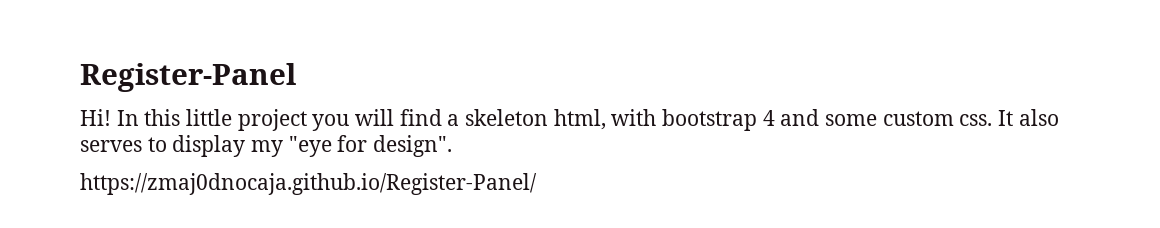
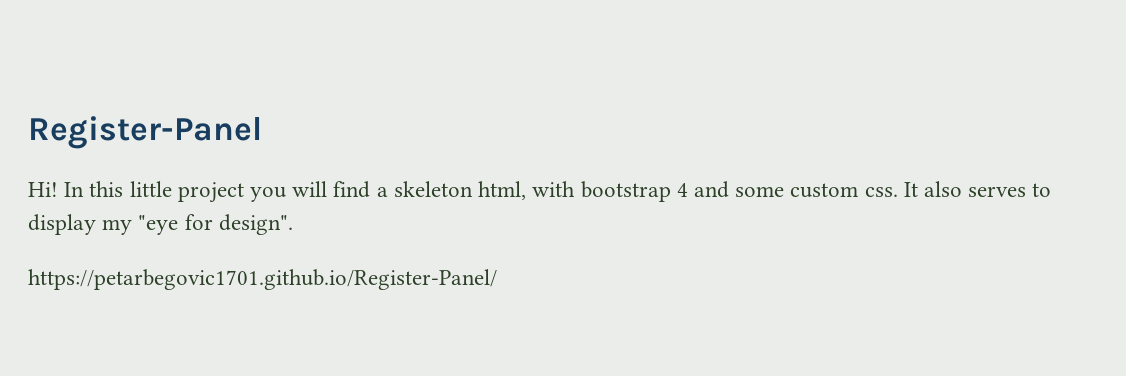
- https://zmaj0dnocaja.github.io/Register-Panel/
+ https://petarbegovic1701.github.io/Register-Panel/

